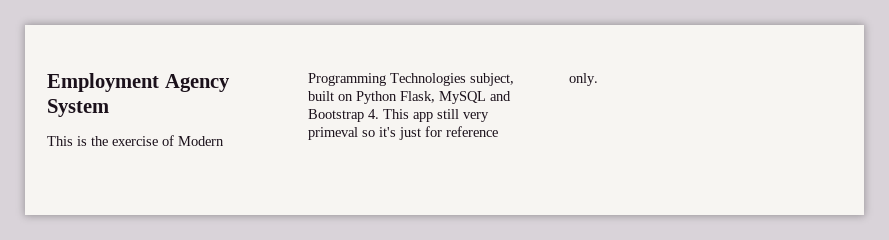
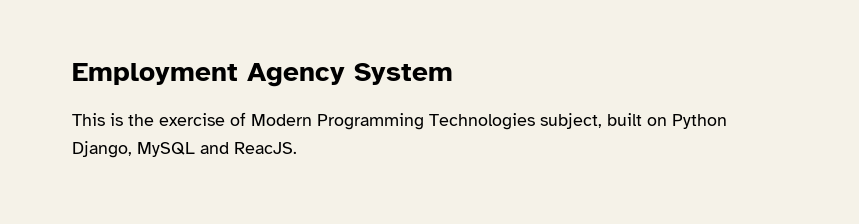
- This is the exercise of Modern Programming Technologies subject, built on Python Flask, MySQL and Bootstrap 4. This app still very primeval so it's just for reference only.
+ This is the exercise of Modern Programming Technologies subject, built on Python Django, MySQL and ReacJS.

